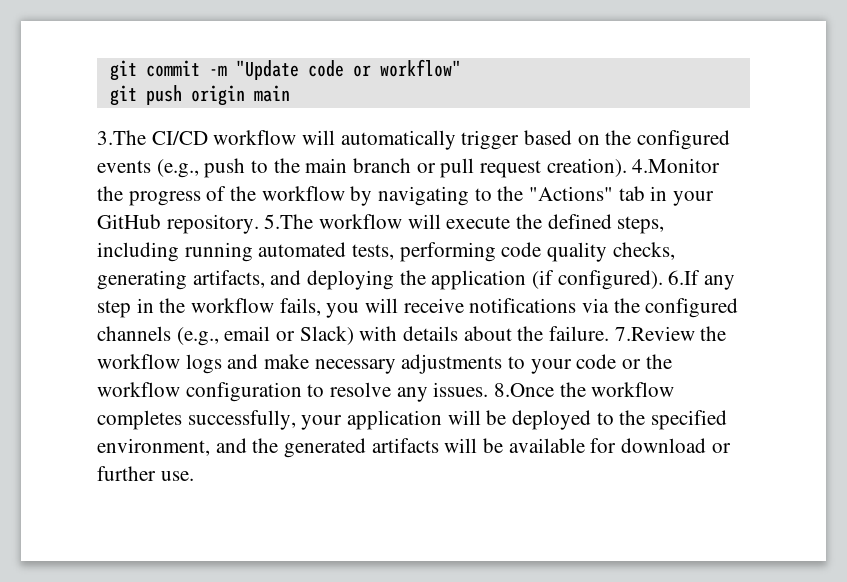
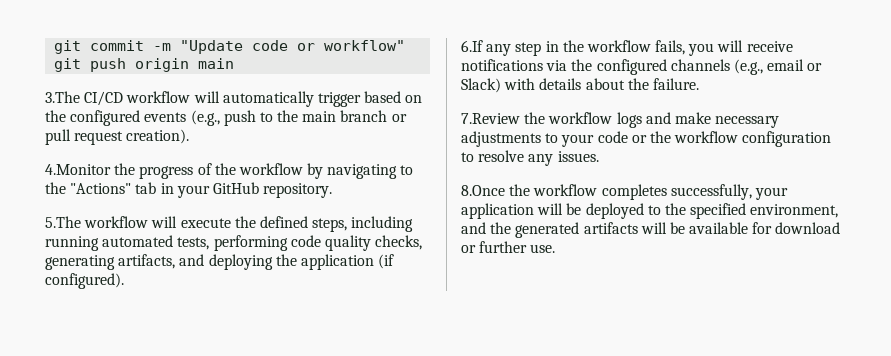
- 3.The CI/CD workflow will automatically trigger based on the configured events (e.g., push to the main branch or pull request creation). 4.Monitor the progress of the workflow by navigating to the "Actions" tab in your GitHub repository. 5.The workflow will execute the defined steps, including running automated tests, performing code quality checks, generating artifacts, and deploying the application (if configured). 6.If any step in the workflow fails, you will receive notifications via the configured channels (e.g., email or Slack) with details about the failure. 7.Review the workflow logs and make necessary adjustments to your code or the workflow configuration to resolve any issues. 8.Once the workflow completes successfully, your application will be deployed to the specified environment, and the generated artifacts will be available for download or further use.
+ 3.The CI/CD workflow will automatically trigger based on the configured events (e.g., push to the main branch or pull request creation).
+ 4.Monitor the progress of the workflow by navigating to the "Actions" tab in your GitHub repository.
+ 5.The workflow will execute the defined steps, including running automated tests, performing code quality checks, generating artifacts, and deploying the application (if configured).
+ 6.If any step in the workflow fails, you will receive notifications via the configured channels (e.g., email or Slack) with details about the failure.
+ 7.Review the workflow logs and make necessary adjustments to your code or the workflow configuration to resolve any issues.
+ 8.Once the workflow completes successfully, your application will be deployed to the specified environment, and the generated artifacts will be available for download or further use.

